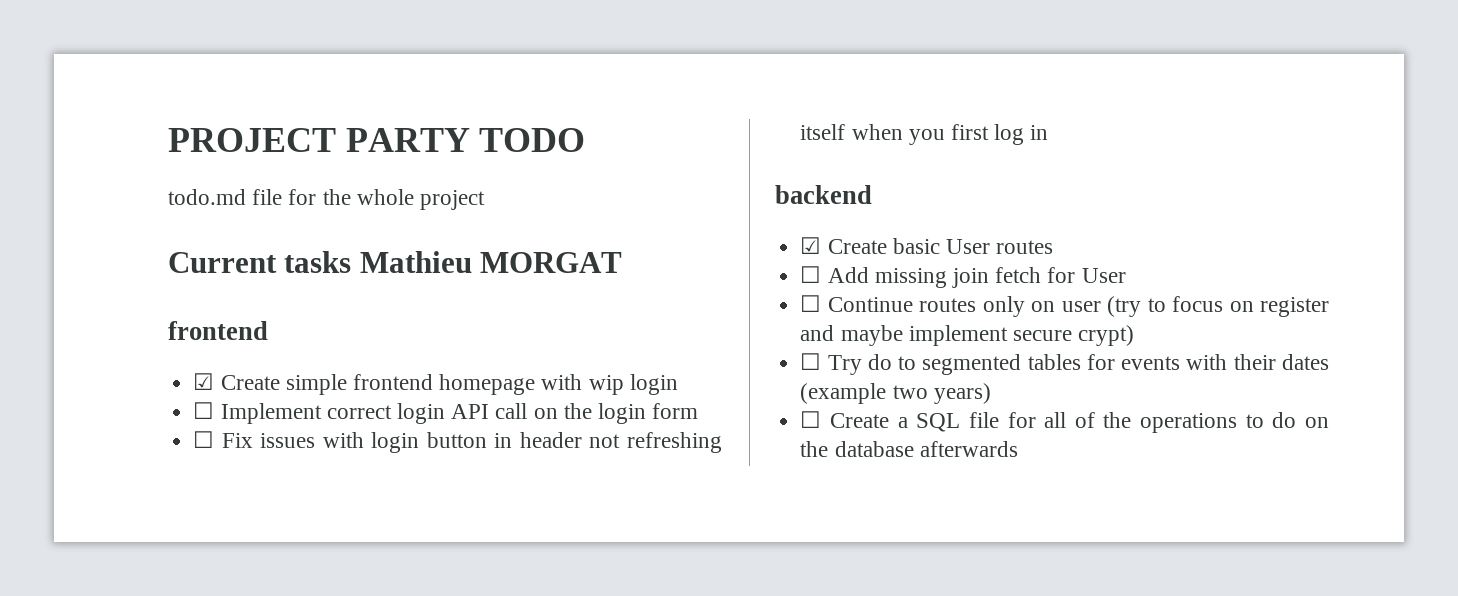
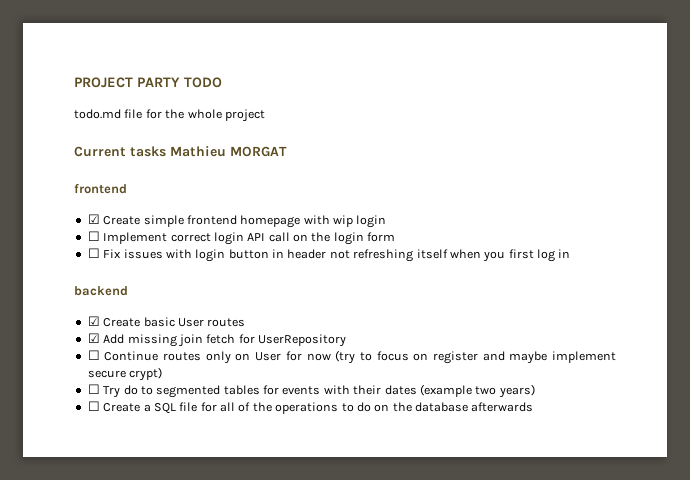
- ☐ Add missing join fetch for User
+ ☑ Add missing join fetch for UserRepository
- ☐ Continue routes only on user (try to focus on register and maybe implement secure crypt)
+ ☐ Continue routes only on User for now (try to focus on register and maybe implement secure crypt)

